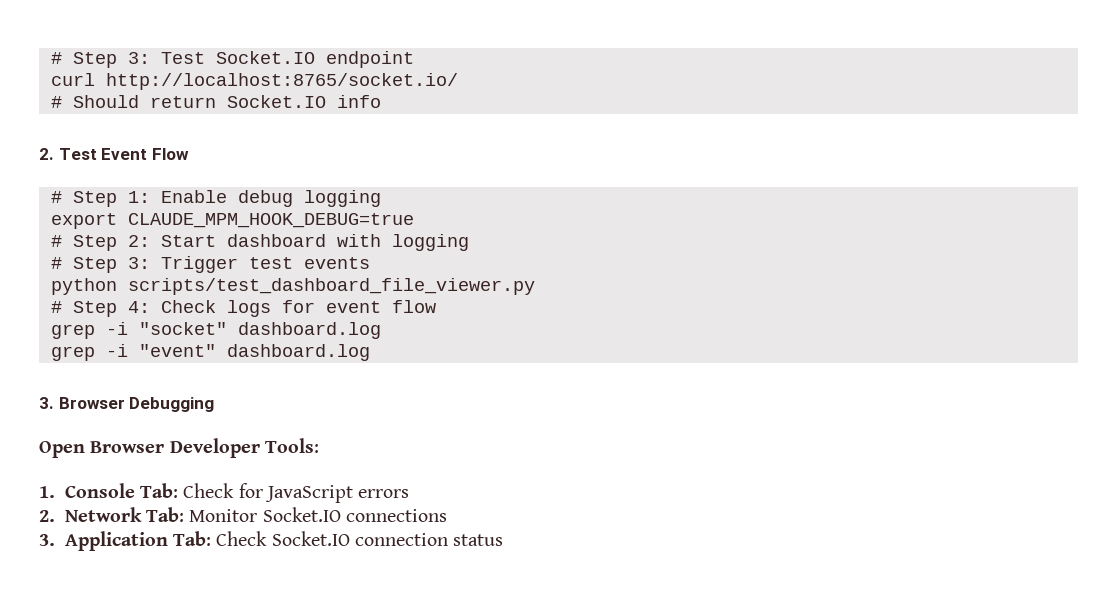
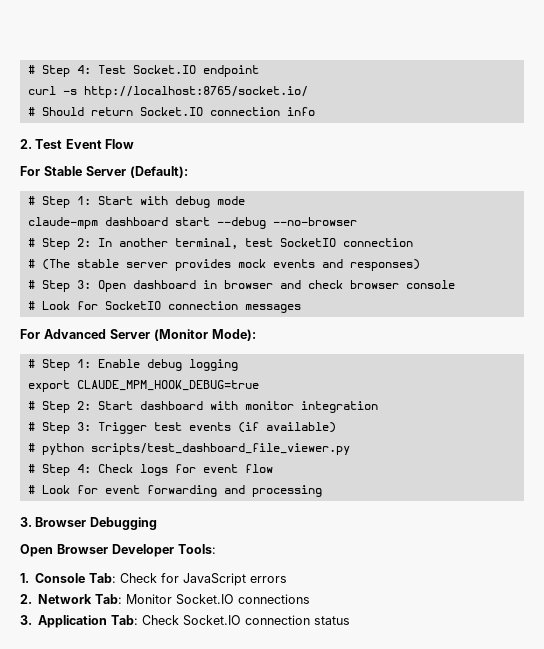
- # Step 3: Test Socket.IO endpoint
+ # Step 4: Test Socket.IO endpoint
- curl http://localhost:8765/socket.io/
+ curl -s http://localhost:8765/socket.io/
- # Should return Socket.IO info
+ # Should return Socket.IO connection info
+ For Stable Server (Default):
+ # Step 1: Start with debug mode
+ claude-mpm dashboard start --debug --no-browser
+ # Step 2: In another terminal, test SocketIO connection
+ # (The stable server provides mock events and responses)
+ # Step 3: Open dashboard in browser and check browser console
+ # Look for SocketIO connection messages
+ For Advanced Server (Monitor Mode):
- # Step 2: Start dashboard with logging
+ # Step 2: Start dashboard with monitor integration
- # Step 3: Trigger test events
- python scripts/test_dashboard_file_viewer.py
+ # Step 3: Trigger test events (if available)
+ # python scripts/test_dashboard_file_viewer.py
- grep -i "socket" dashboard.log
- grep -i "event" dashboard.log
+ # Look for event forwarding and processing

